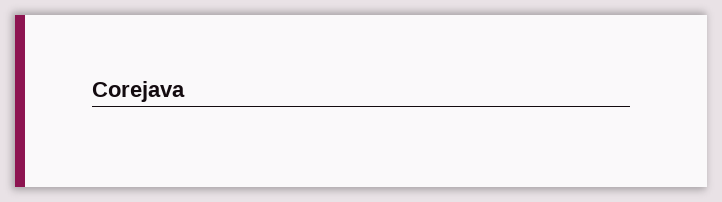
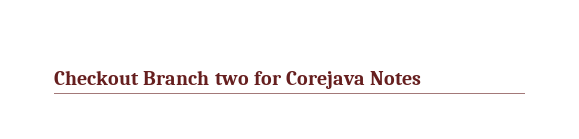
- Corejava
+ Checkout Branch two for Corejava Notes

